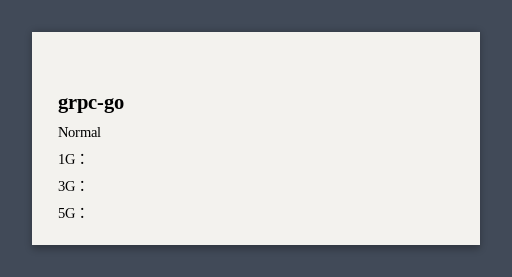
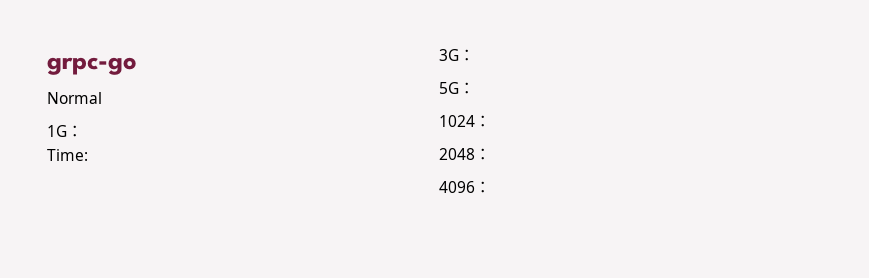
+ Time:
+ 1024：
+ 2048：
+ 4096：

